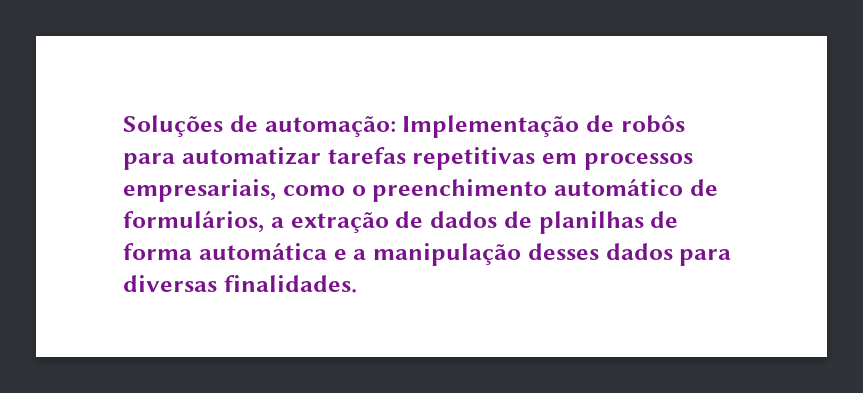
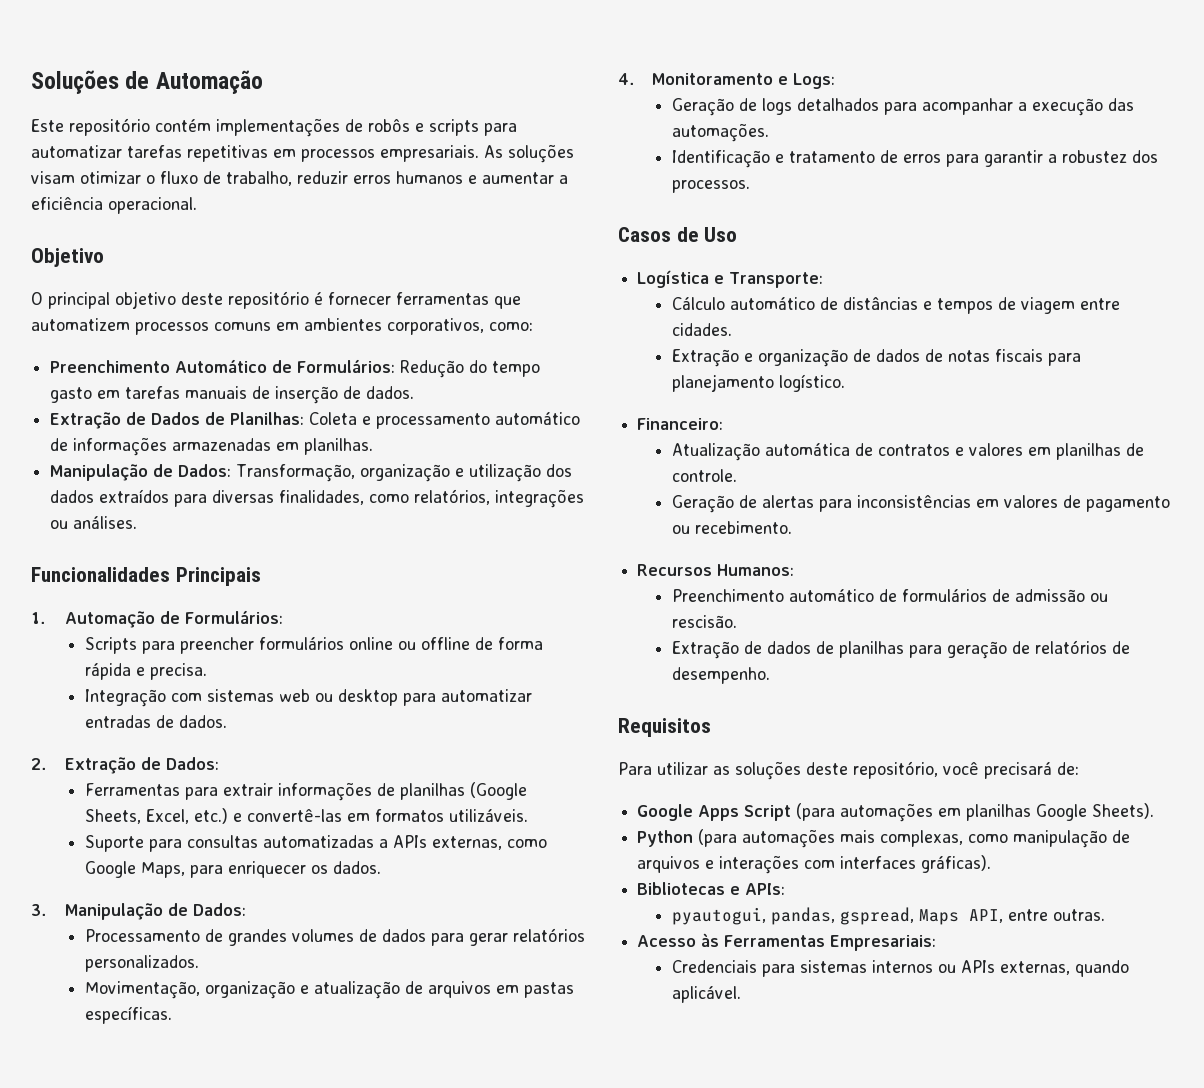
- Soluções de automação: Implementação de robôs para automatizar tarefas repetitivas em processos empresariais, como o preenchimento automático de formulários, a extração de dados de planilhas de forma automática e a manipulação desses dados para diversas finalidades.
+ Soluções de Automação
+ Este repositório contém implementações de robôs e scripts para automatizar tarefas repetitivas em processos empresariais. As soluções visam otimizar o fluxo de trabalho, reduzir erros humanos e aumentar a eficiência operacional.
+ Objetivo
+ O principal objetivo deste repositório é fornecer ferramentas que automatizem processos comuns em ambientes corporativos, como:
+ Preenchimento Automático de Formulários: Redução do tempo gasto em tarefas manuais de inserção de dados.
+ Extração de Dados de Planilhas: Coleta e processamento automático de informações armazenadas em planilhas.
+ Manipulação de Dados: Transformação, organização e utilização dos dados extraídos para diversas finalidades, como relatórios, integrações ou análises.
+ Funcionalidades Principais
+ 1. Automação de Formulários:
+ Scripts para preencher formulários online ou offline de forma rápida e precisa.
+ Integração com sistemas web ou desktop para automatizar entradas de dados.
+ 2. Extração de Dados:
+ Ferramentas para extrair informações de planilhas (Google Sheets, Excel, etc.) e convertê-las em formatos utilizáveis.
+ Suporte para consultas automatizadas a APIs externas, como Google Maps, para enriquecer os dados.
+ 3. Manipulação de Dados:
+ Processamento de grandes volumes de dados para gerar relatórios personalizados.
+ Movimentação, organização e atualização de arquivos em pastas específicas.
+ 4. Monitoramento e Logs:
+ Geração de logs detalhados para acompanhar a execução das automações.
+ Identificação e tratamento de erros para garantir a robustez dos processos.
+ Casos de Uso
+ Logística e Transporte:
+ Cálculo automático de distâncias e tempos de viagem entre cidades.
+ Extração e organização de dados de notas fiscais para planejamento logístico.
+ Financeiro:
+ Atualização automática de contratos e valores em planilhas de controle.
+ Geração de alertas para inconsistências em valores de pagamento ou recebimento.
+ Recursos Humanos:
+ Preenchimento automático de formulários de admissão ou rescisão.
+ Extração de dados de planilhas para geração de relatórios de desempenho.
+ Requisitos
+ Para utilizar as soluções deste repositório, você precisará de:
+ Google Apps Script (para automações em planilhas Google Sheets).
+ Python (para automações mais complexas, como manipulação de arquivos e interações com interfaces gráficas).
+ Bibliotecas e APIs:
+ pyautogui, pandas, gspread, Maps API, entre outras.
+ Acesso às Ferramentas Empresariais:
+ Credenciais para sistemas internos ou APIs externas, quando aplicável.

